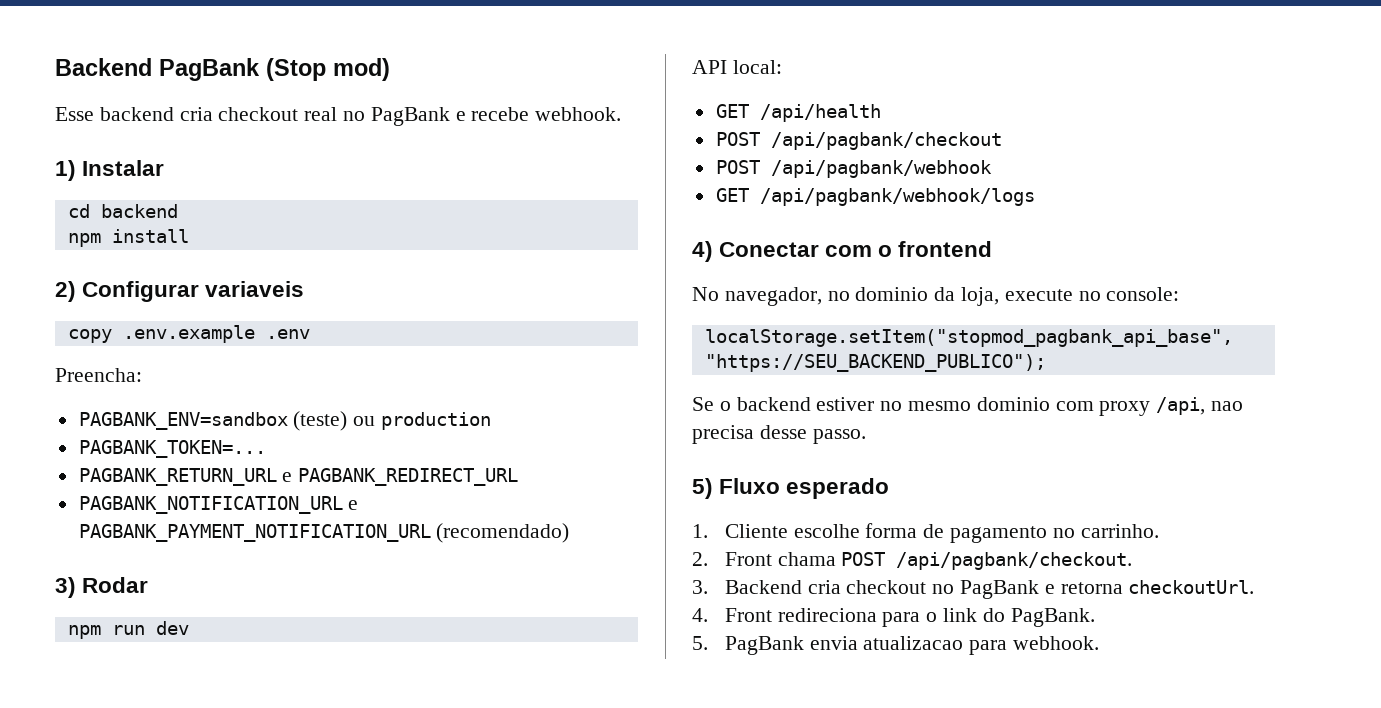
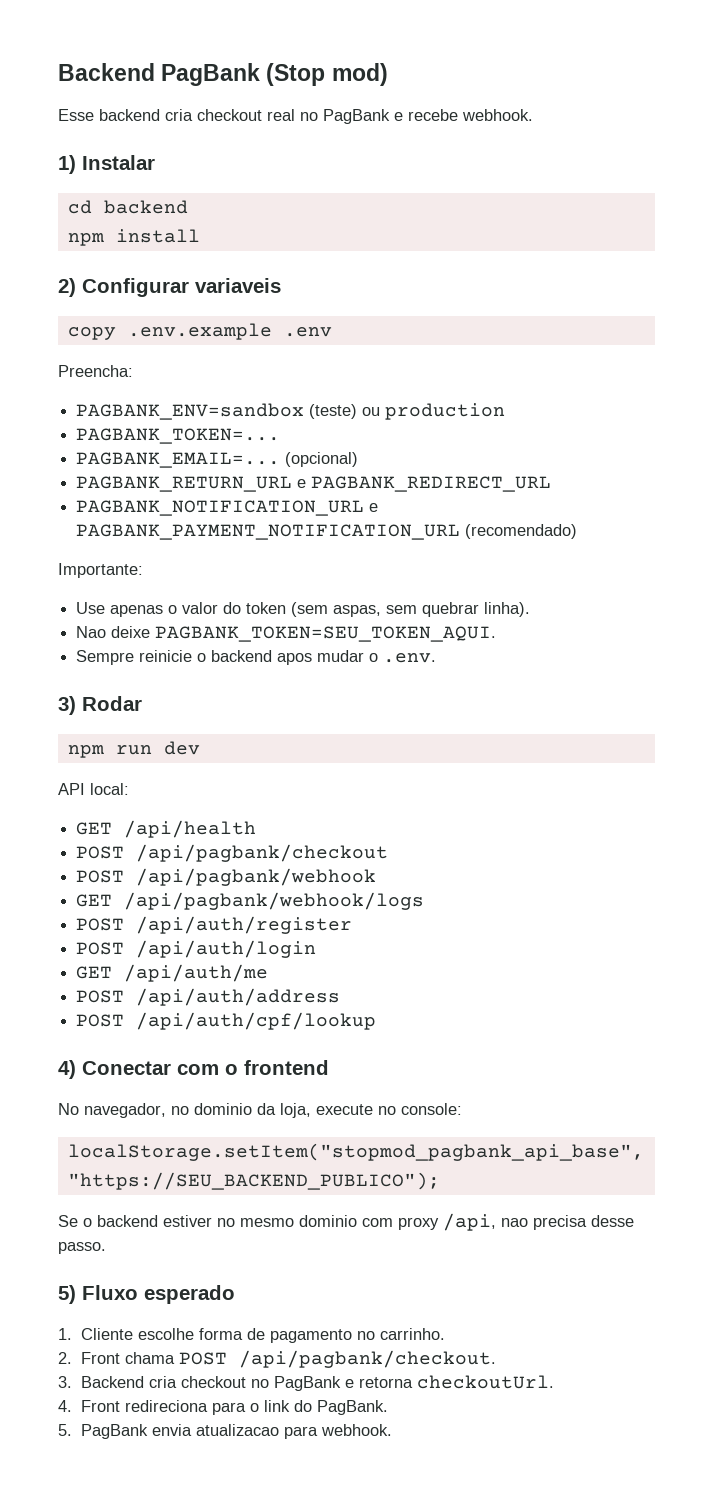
+ PAGBANK_EMAIL=... (opcional)
+ Importante:
+ Use apenas o valor do token (sem aspas, sem quebrar linha).
+ Nao deixe PAGBANK_TOKEN=SEU_TOKEN_AQUI.
+ Sempre reinicie o backend apos mudar o .env.
+ POST /api/auth/register
+ POST /api/auth/login
+ GET /api/auth/me
+ POST /api/auth/address
+ POST /api/auth/cpf/lookup

